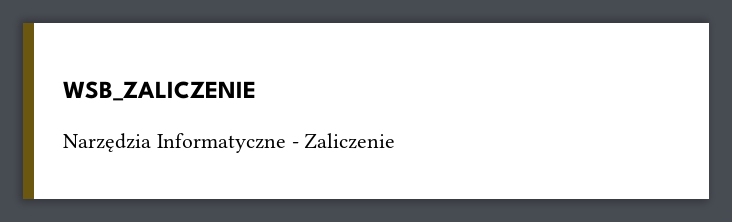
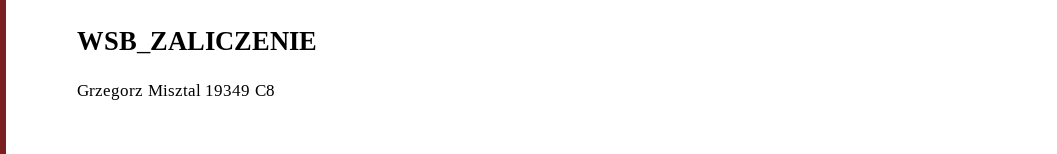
- Narzędzia Informatyczne - Zaliczenie
+ Grzegorz Misztal 19349 C8

